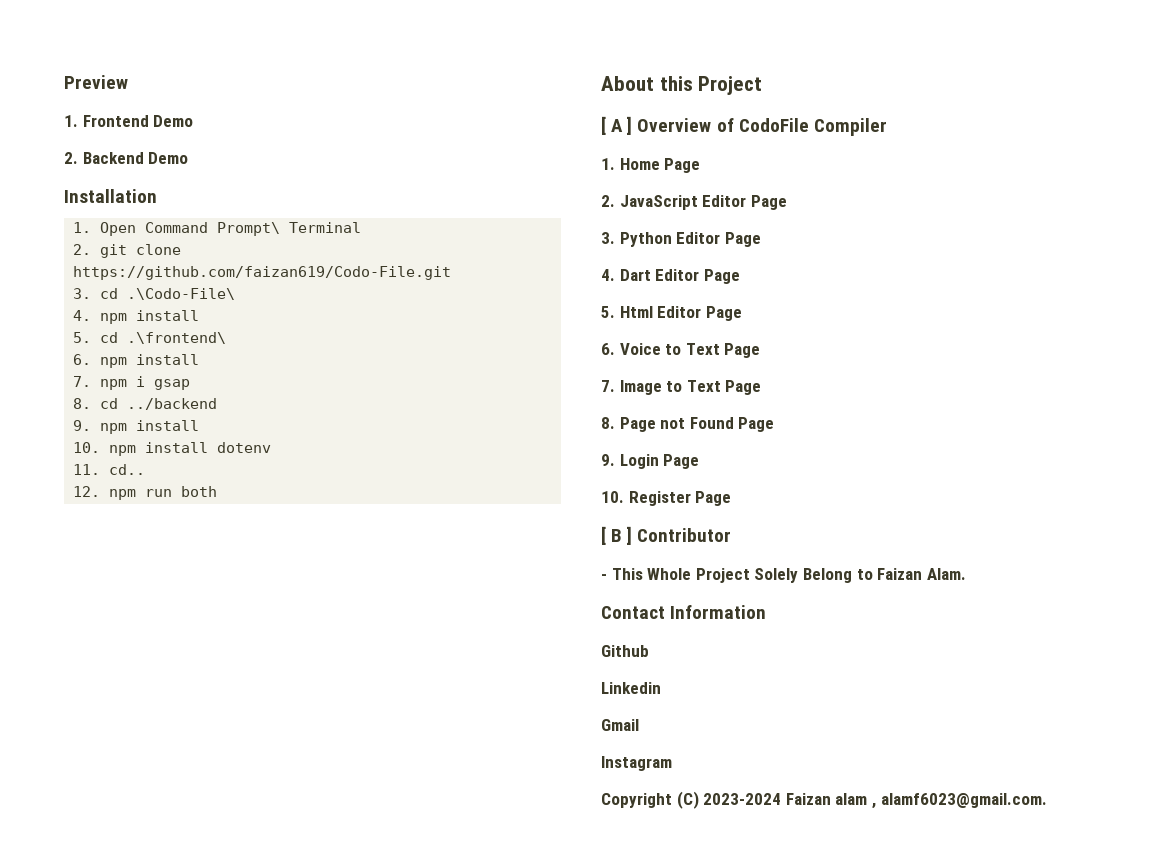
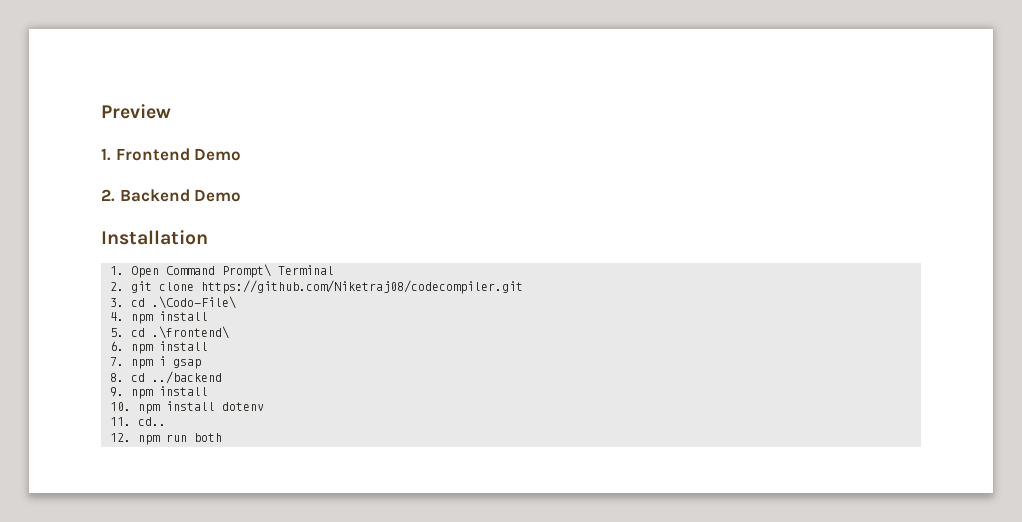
- 2. git clone https://github.com/faizan619/Codo-File.git
+ 2. git clone https://github.com/Niketraj08/codecompiler.git
- About this Project
- [ A ] Overview of CodoFile Compiler
- 1. Home Page
- 2. JavaScript Editor Page
- 3. Python Editor Page
- 4. Dart Editor Page
- 5. Html Editor Page
- 6. Voice to Text Page
- 7. Image to Text Page
- 8. Page not Found Page
- 9. Login Page
- 10. Register Page
- [ B ] Contributor
- - This Whole Project Solely Belong to Faizan Alam.
- Contact Information
- Github
- Linkedin
- Gmail
- Instagram
- Copyright (C) 2023-2024 Faizan alam , alamf6023@gmail.com.

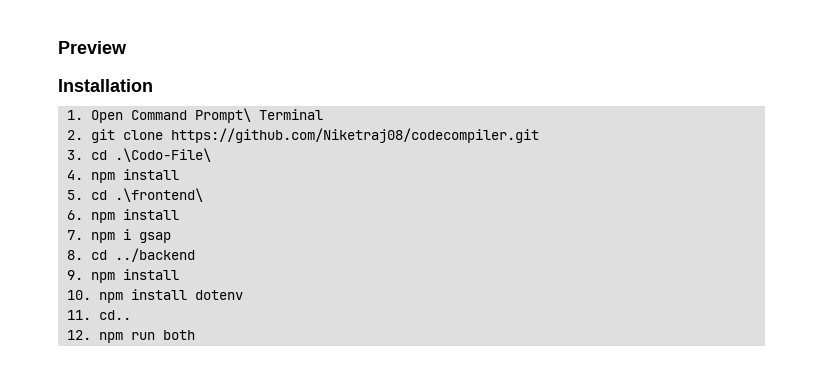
- 1. Frontend Demo
- 2. Backend Demo

